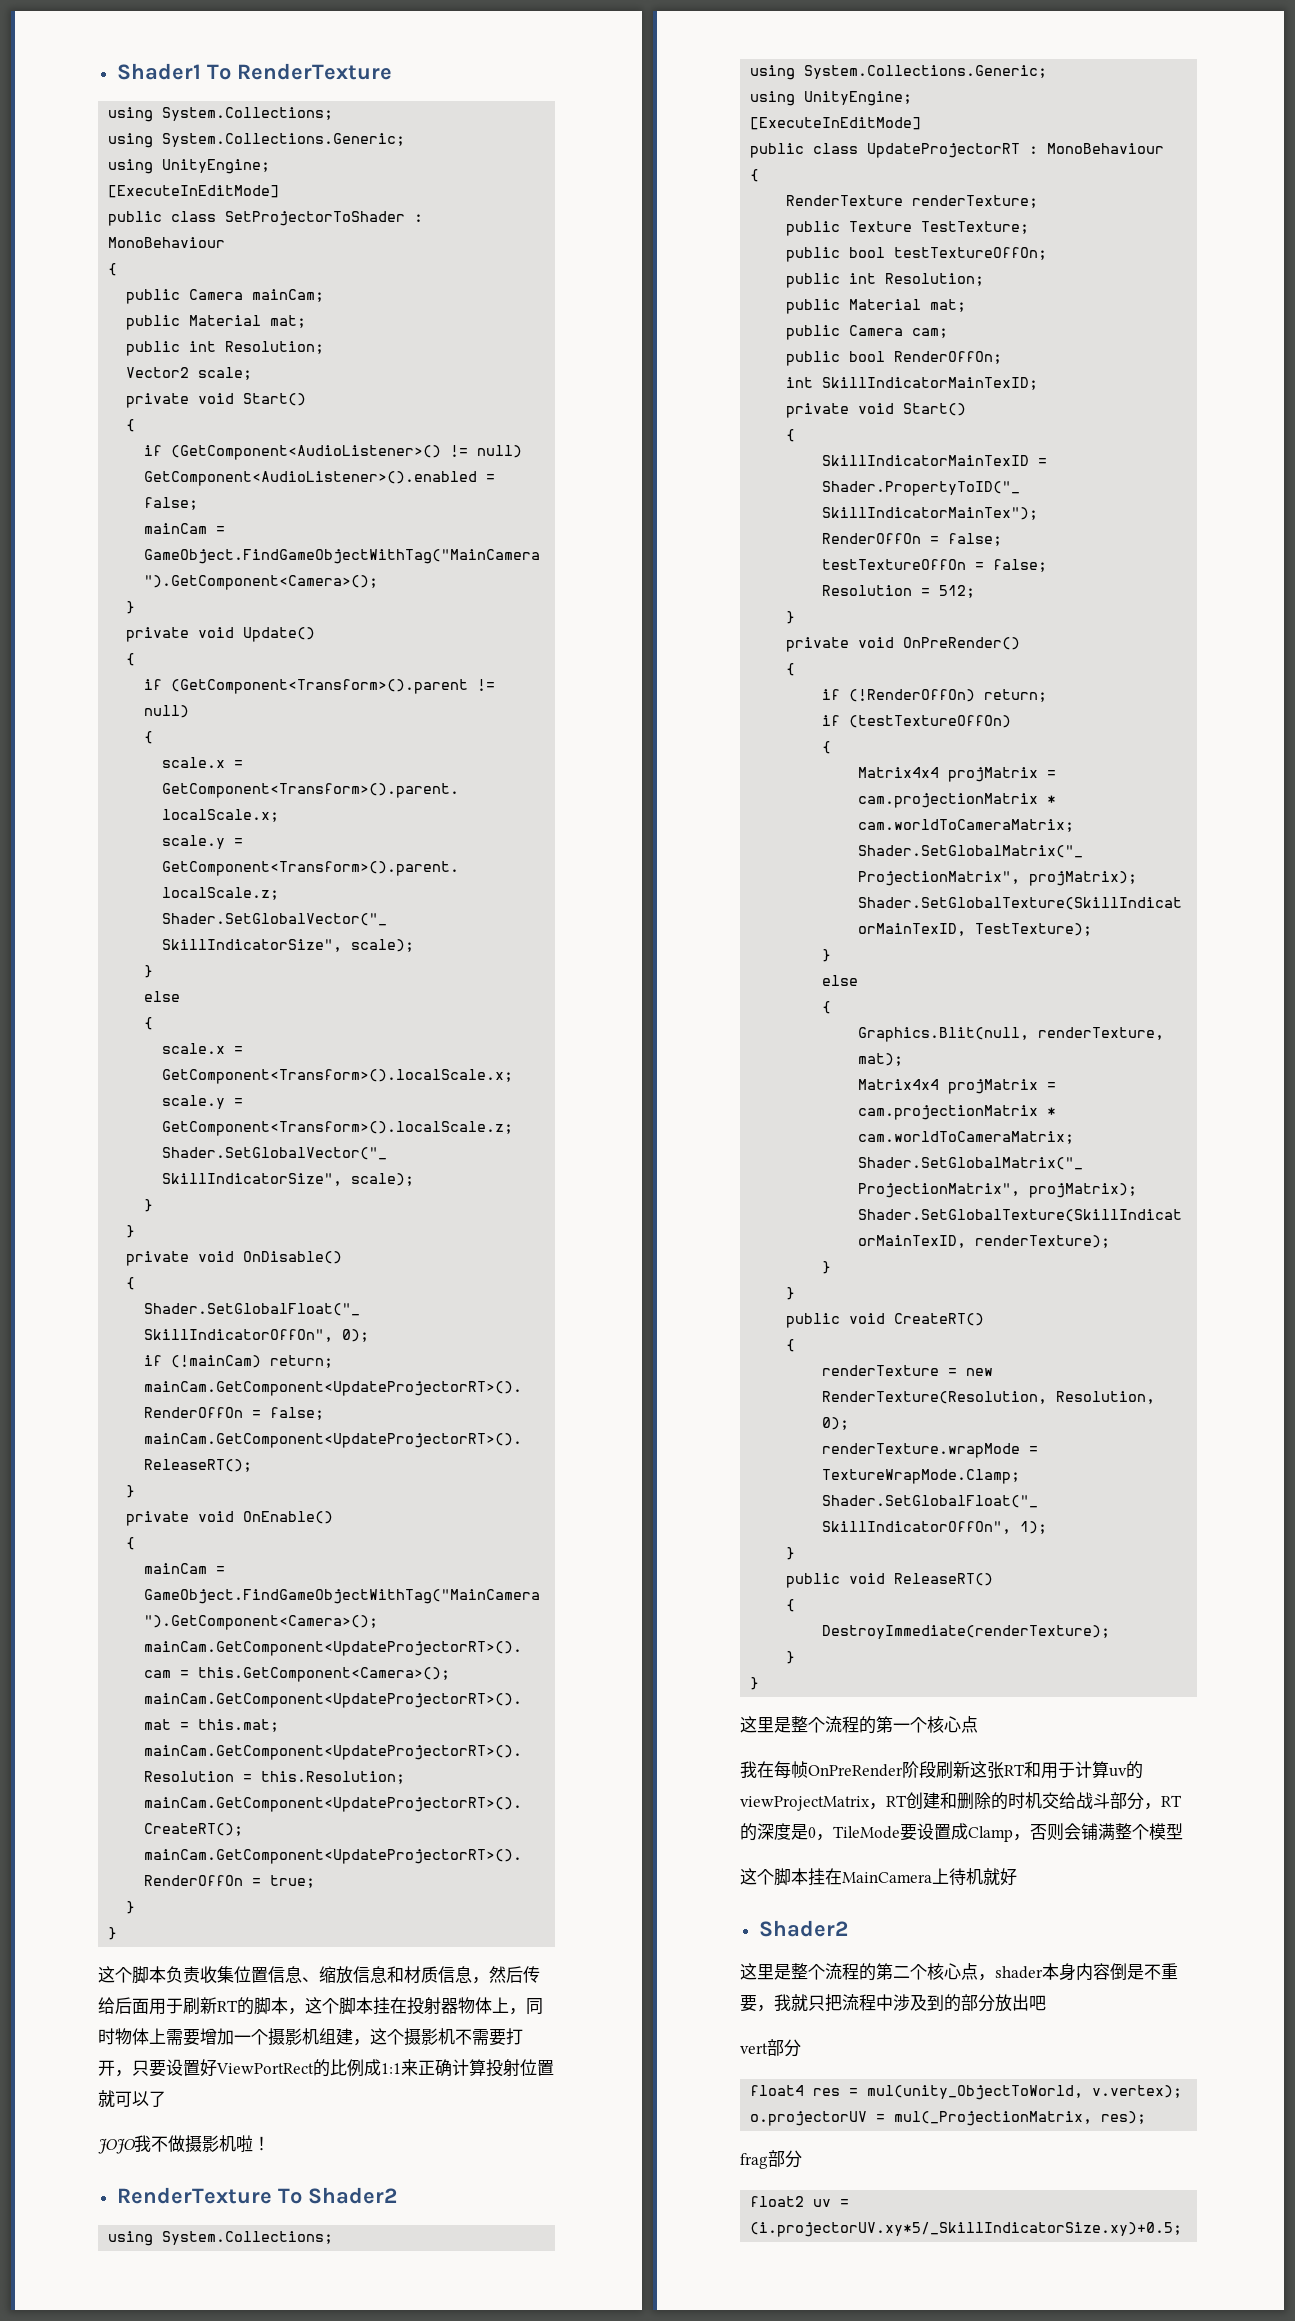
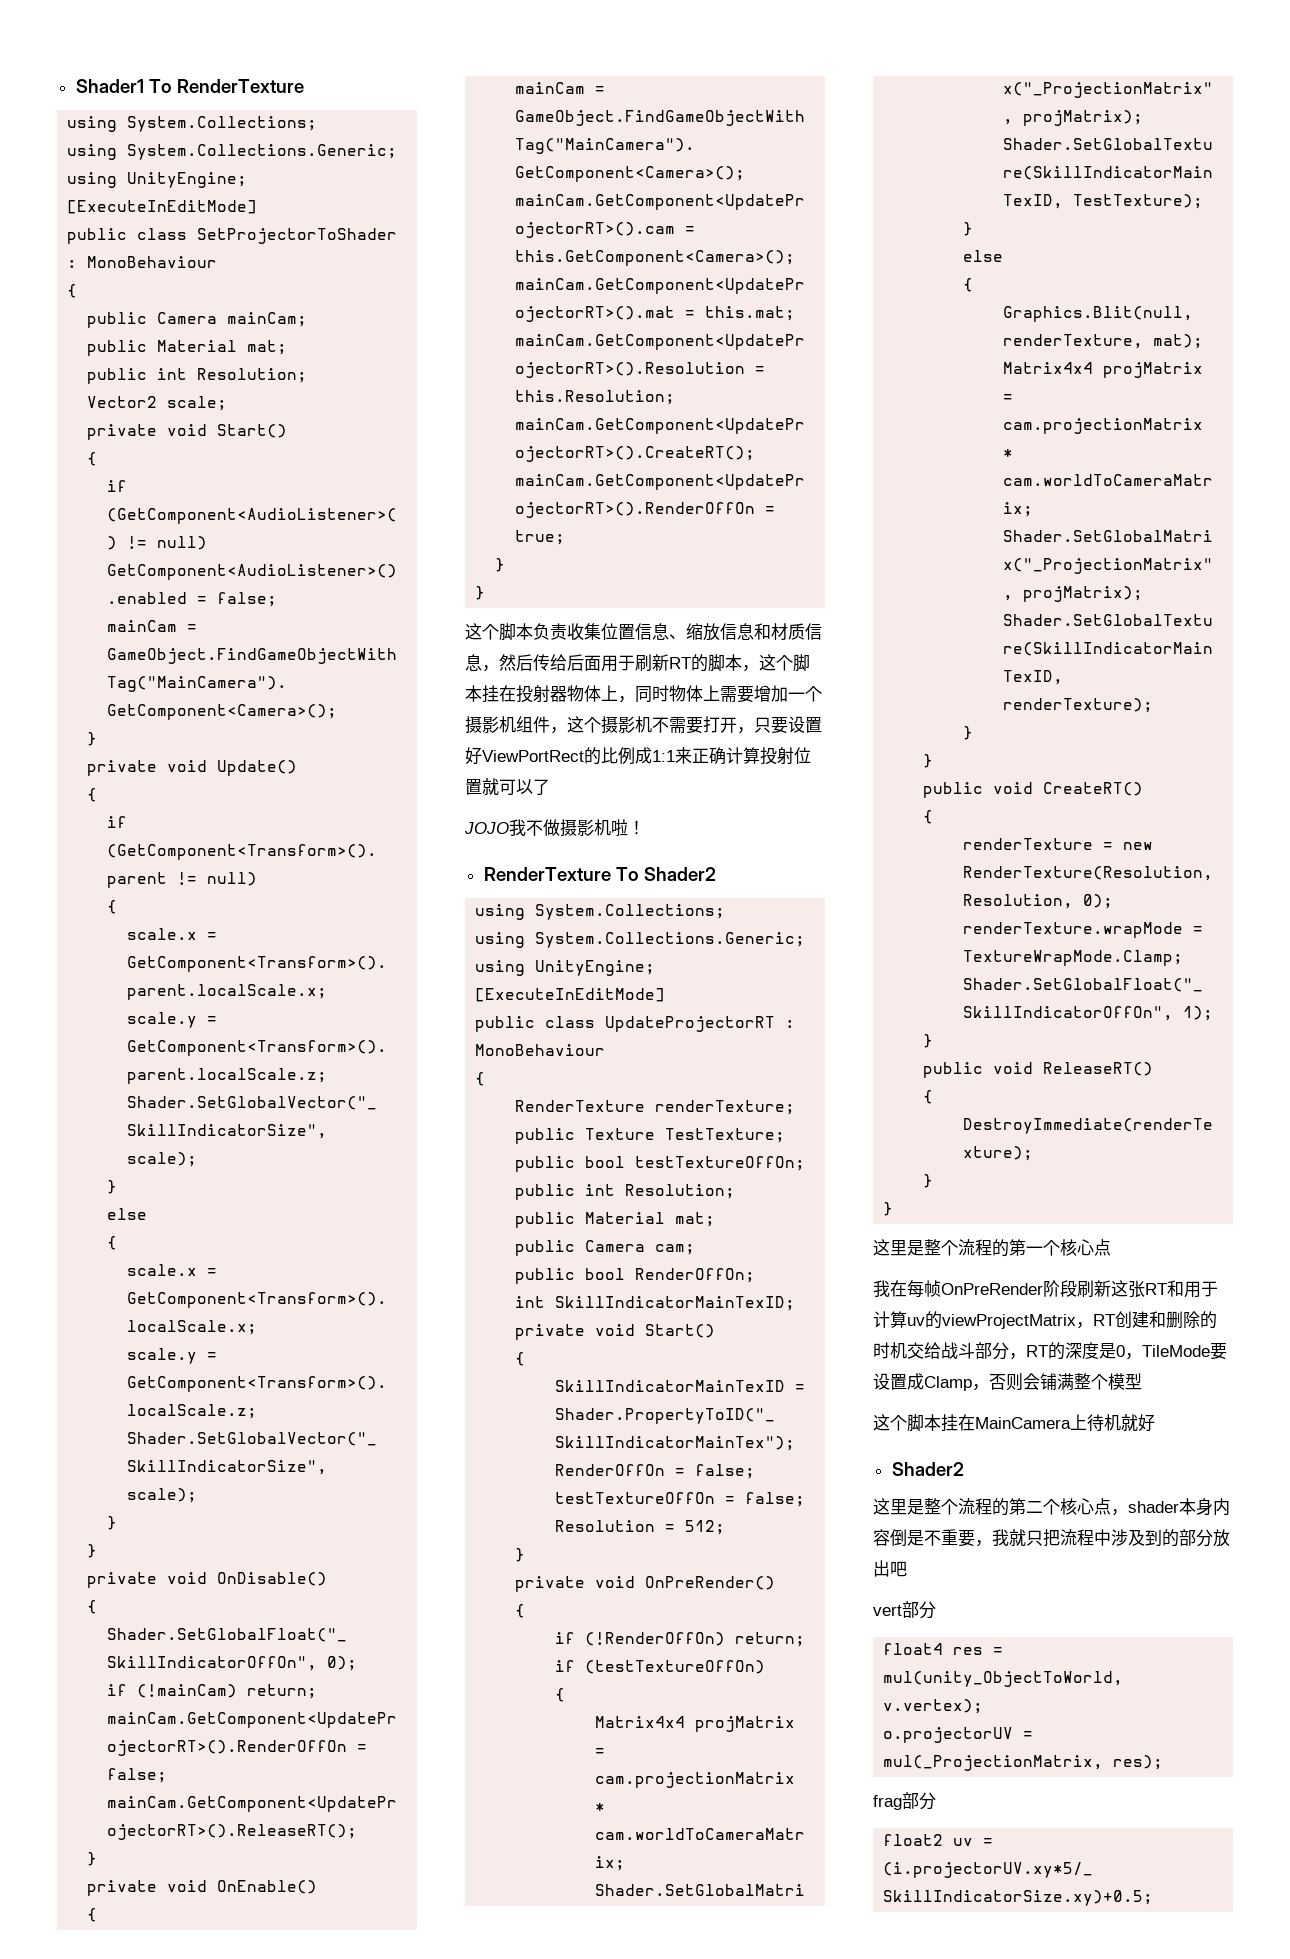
- 这个脚本负责收集位置信息、缩放信息和材质信息，然后传给后面用于刷新RT的脚本，这个脚本挂在投射器物体上，同时物体上需要增加一个摄影机组建，这个摄影机不需要打开，只要设置好ViewPortRect的比例成1:1来正确计算投射位置就可以了
+ 这个脚本负责收集位置信息、缩放信息和材质信息，然后传给后面用于刷新RT的脚本，这个脚本挂在投射器物体上，同时物体上需要增加一个摄影机组件，这个摄影机不需要打开，只要设置好ViewPortRect的比例成1:1来正确计算投射位置就可以了

